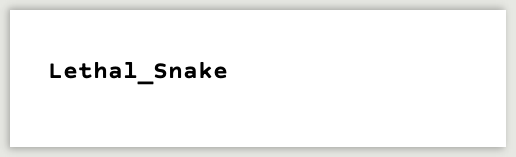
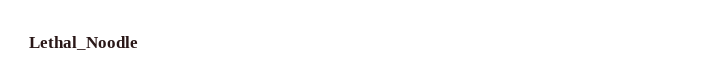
- Lethal_Snake
+ Lethal_Noodle

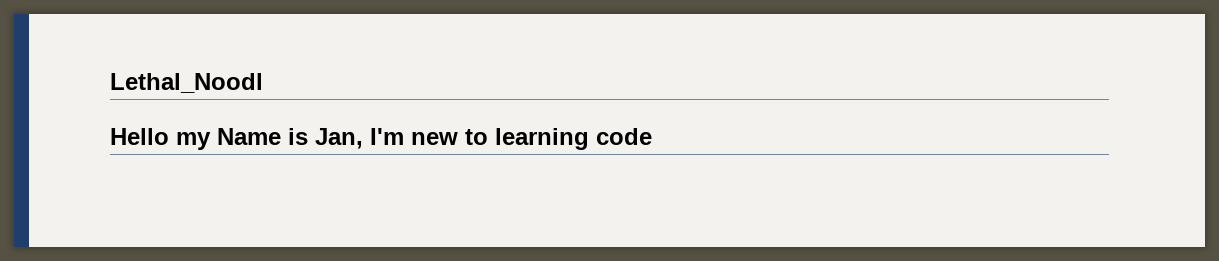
- Lethal_Noodle
+ Lethal_Noodl
+ Hello my Name is Jan, I'm new to learning code

